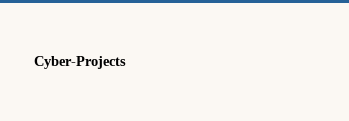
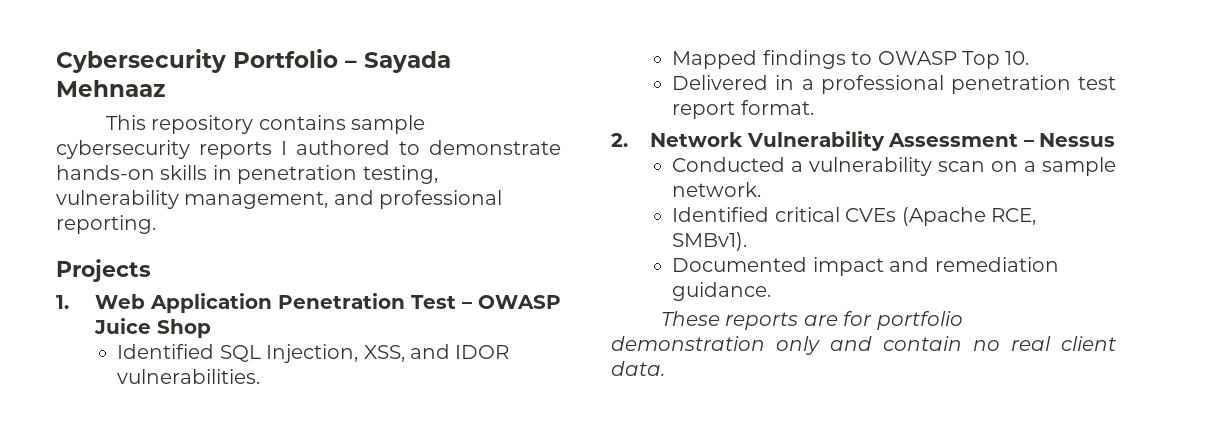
- Cyber-Projects
+ Cybersecurity Portfolio – Sayada Mehnaaz
+ This repository contains sample cybersecurity reports I authored to demonstrate hands-on skills in penetration testing, vulnerability management, and professional reporting.
+ Projects
+ 1. Web Application Penetration Test – OWASP Juice Shop
+ Identified SQL Injection, XSS, and IDOR vulnerabilities.
+ Mapped findings to OWASP Top 10.
+ Delivered in a professional penetration test report format.
+ 2. Network Vulnerability Assessment – Nessus
+ Conducted a vulnerability scan on a sample network.
+ Identified critical CVEs (Apache RCE, SMBv1).
+ Documented impact and remediation guidance.
+ These reports are for portfolio demonstration only and contain no real client data.

